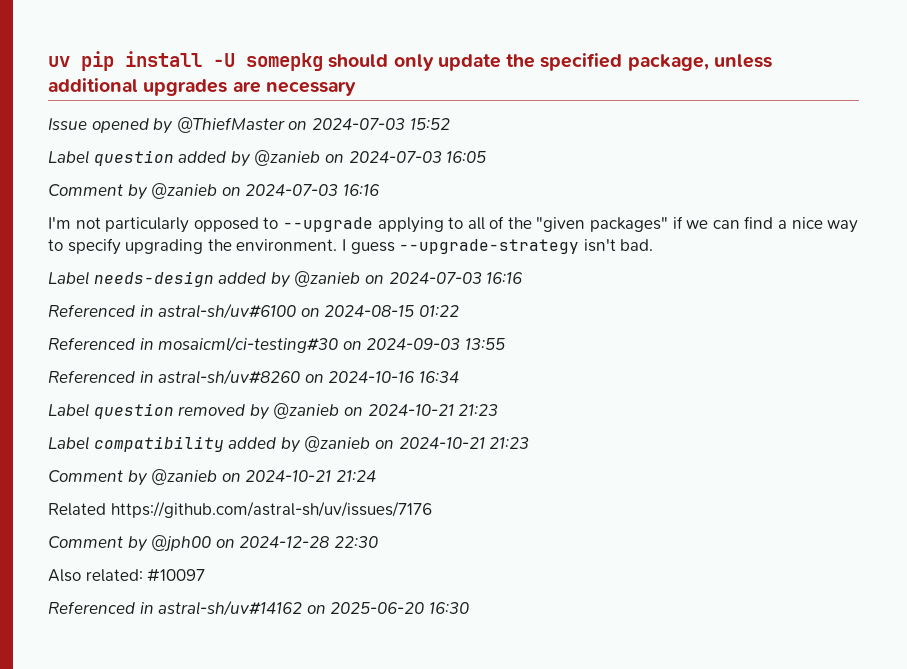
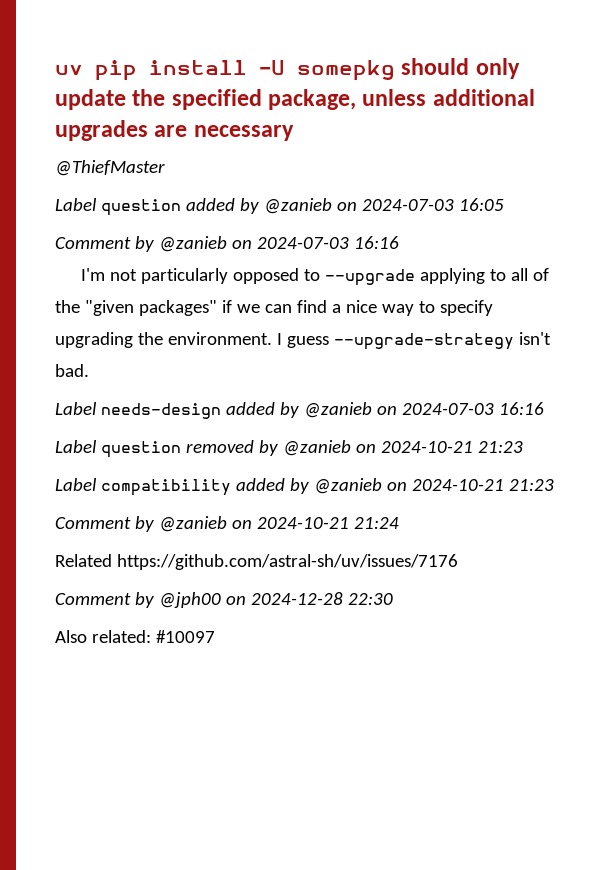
- Issue opened by @ThiefMaster on 2024-07-03 15:52
+ @ThiefMaster
- Referenced in astral-sh/uv#6100 on 2024-08-15 01:22
- Referenced in mosaicml/ci-testing#30 on 2024-09-03 13:55
- Referenced in astral-sh/uv#8260 on 2024-10-16 16:34
- Referenced in astral-sh/uv#14162 on 2025-06-20 16:30

